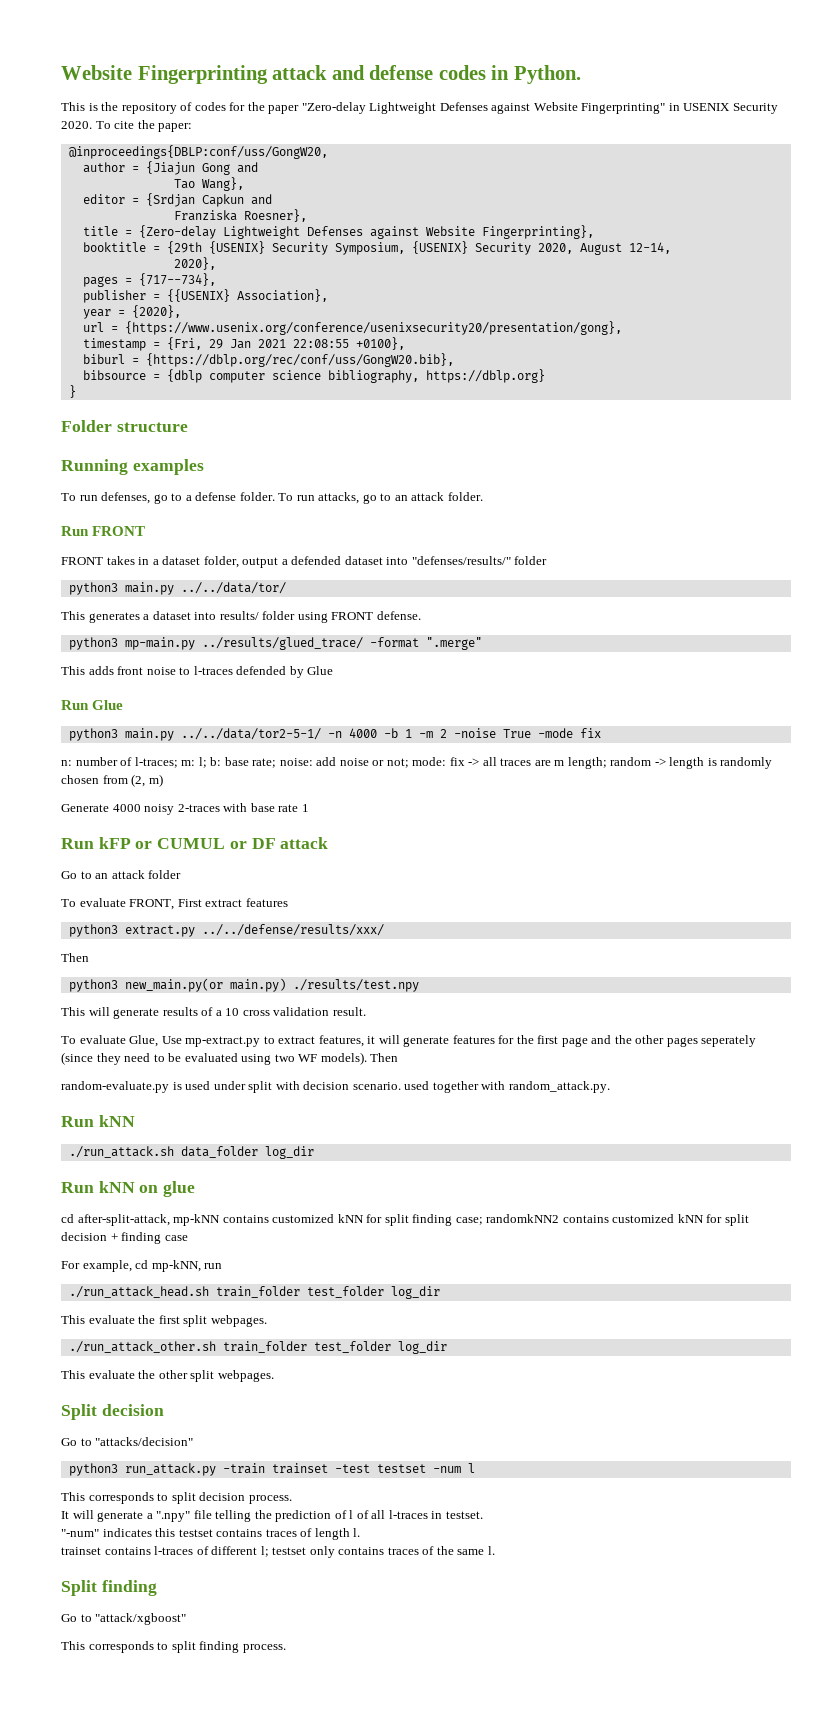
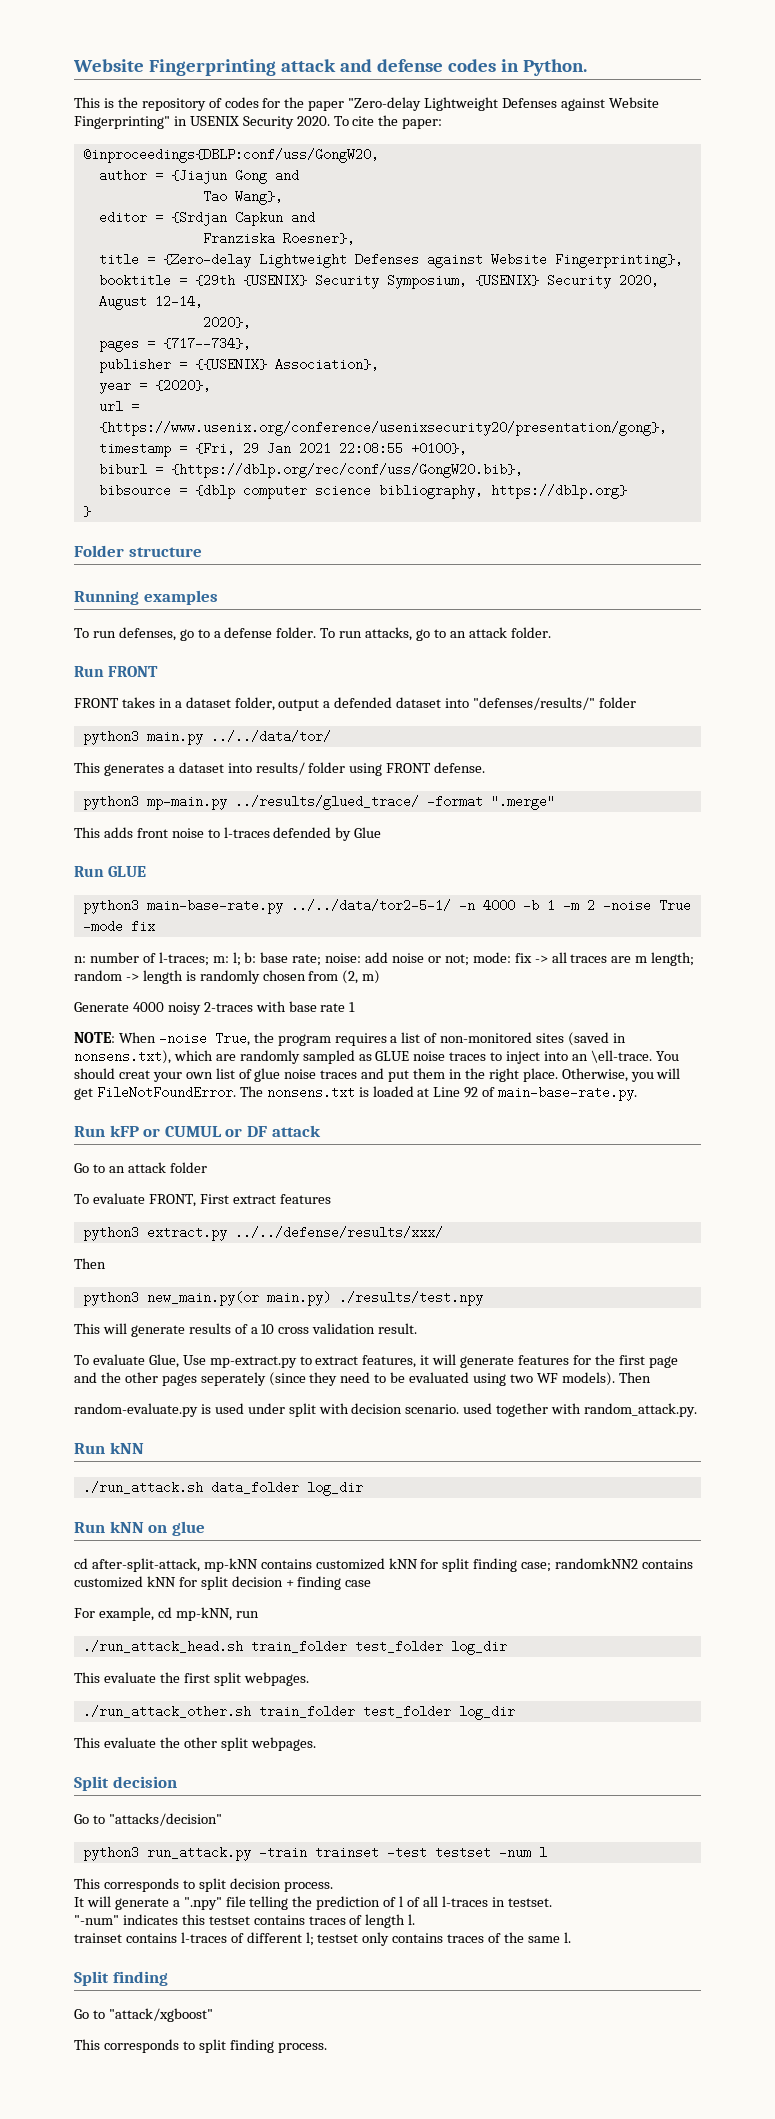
- Run Glue
- python3 main.py ../../data/tor2-5-1/ -n 4000 -b 1 -m 2 -noise True -mode fix
+ Run GLUE
+ python3 main-base-rate.py ../../data/tor2-5-1/ -n 4000 -b 1 -m 2 -noise True -mode fix
+ NOTE: When -noise True, the program requires a list of non-monitored sites (saved in nonsens.txt), which are randomly sampled as GLUE noise traces to inject into an \ell-trace. You should creat your own list of glue noise traces and put them in the right place. Otherwise, you will get FileNotFoundError. The nonsens.txt is loaded at Line 92 of main-base-rate.py.

